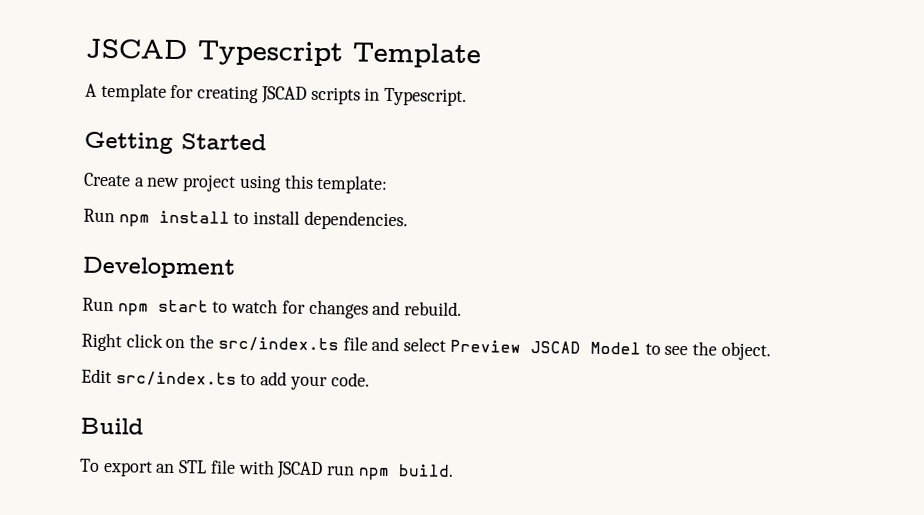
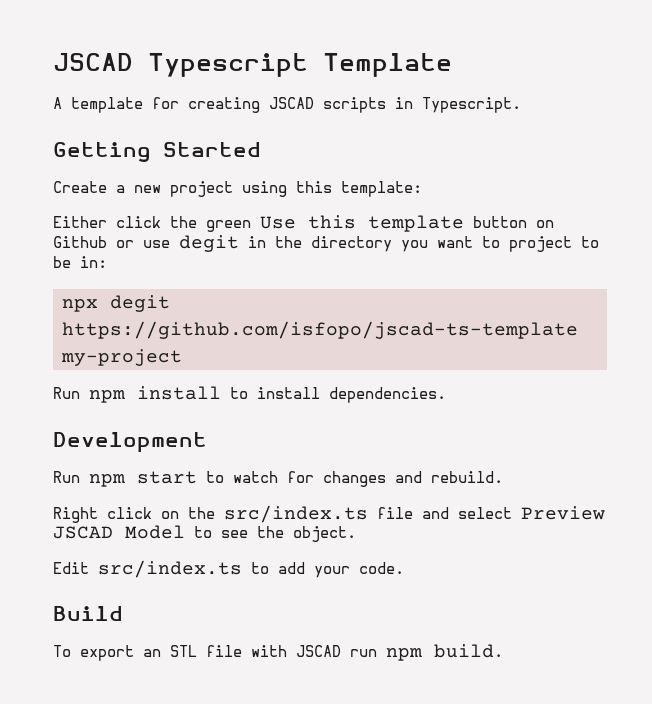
+ Either click the green Use this template button on Github or use degit in the directory you want to project to be in:
+ npx degit https://github.com/isfopo/jscad-ts-template my-project

